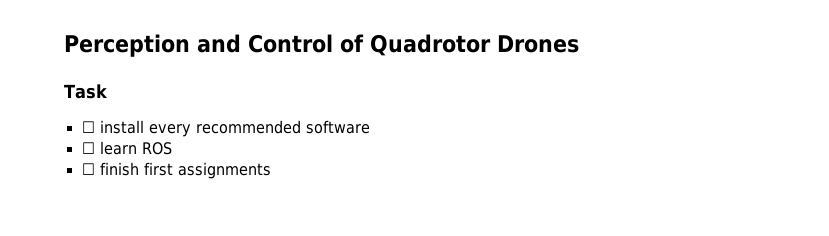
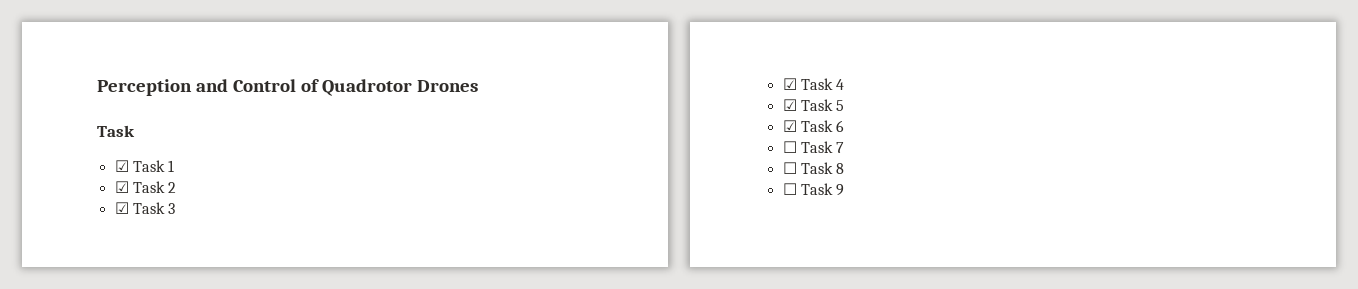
- ☐ install every recommended software
- ☐ learn ROS
- ☐ finish first assignments
+ ☑ Task 1
+ ☑ Task 2
+ ☑ Task 3
+ ☑ Task 4
+ ☑ Task 5
+ ☑ Task 6
+ ☐ Task 7
+ ☐ Task 8
+ ☐ Task 9

